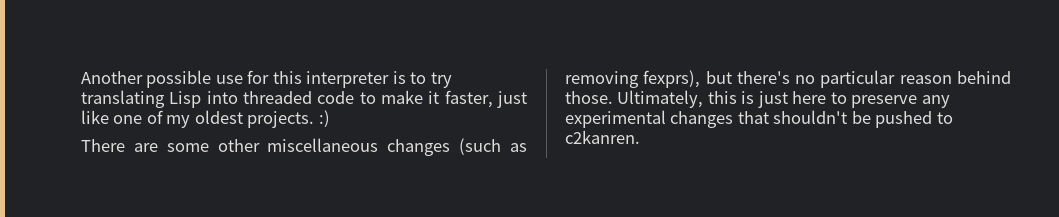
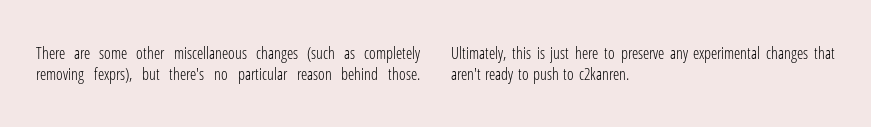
- Another possible use for this interpreter is to try translating Lisp into threaded code to make it faster, just like one of my oldest projects. :)
- There are some other miscellaneous changes (such as removing fexprs), but there's no particular reason behind those.
+ There are some other miscellaneous changes (such as completely removing fexprs), but there's no particular reason behind those.
- Ultimately, this is just here to preserve any experimental changes that shouldn't be pushed to c2kanren.
+ Ultimately, this is just here to preserve any experimental changes that aren't ready to push to c2kanren.

